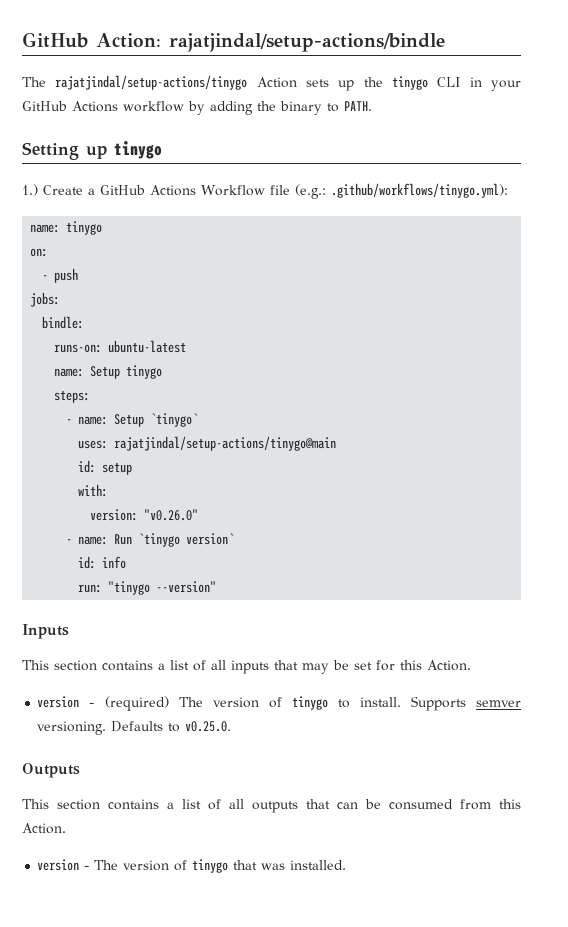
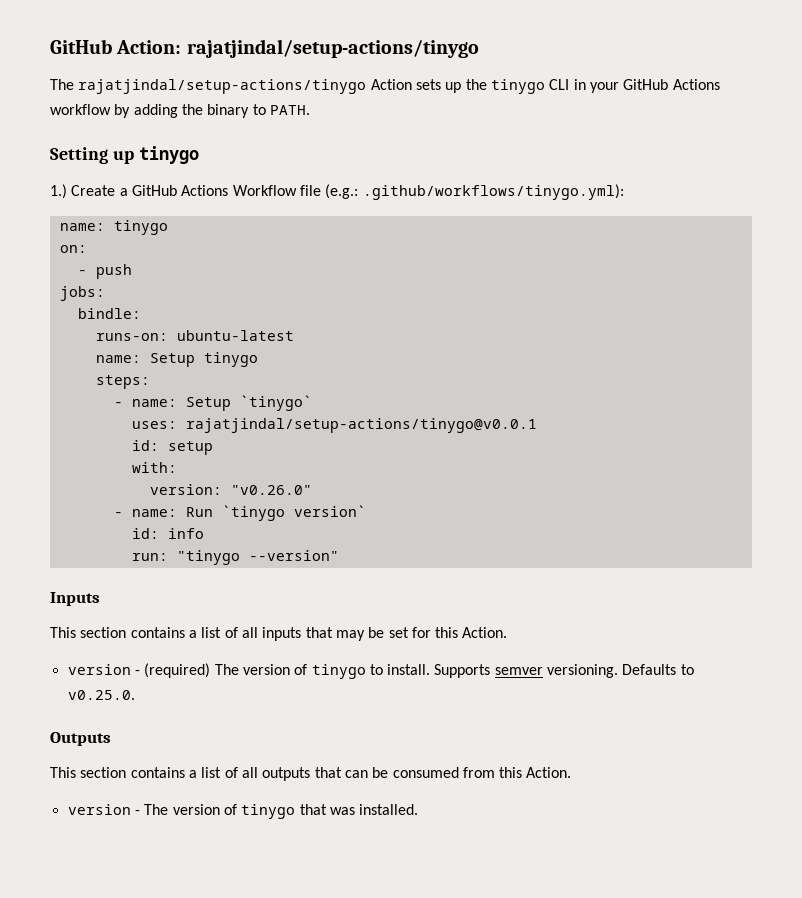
- GitHub Action: rajatjindal/setup-actions/bindle
+ GitHub Action: rajatjindal/setup-actions/tinygo
- uses: rajatjindal/setup-actions/tinygo@main
+ uses: rajatjindal/setup-actions/tinygo@v0.0.1

